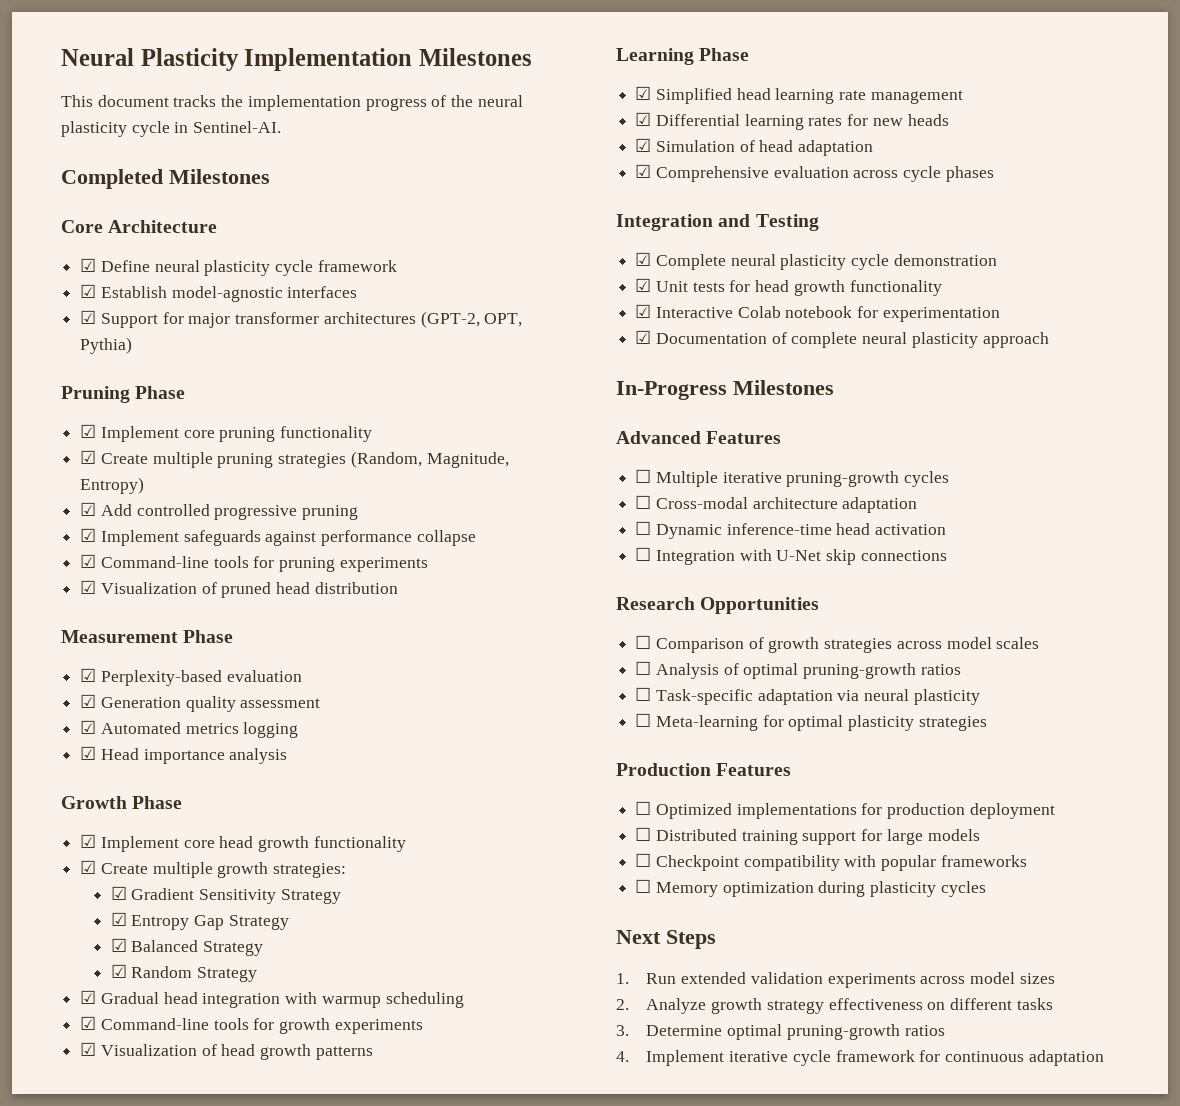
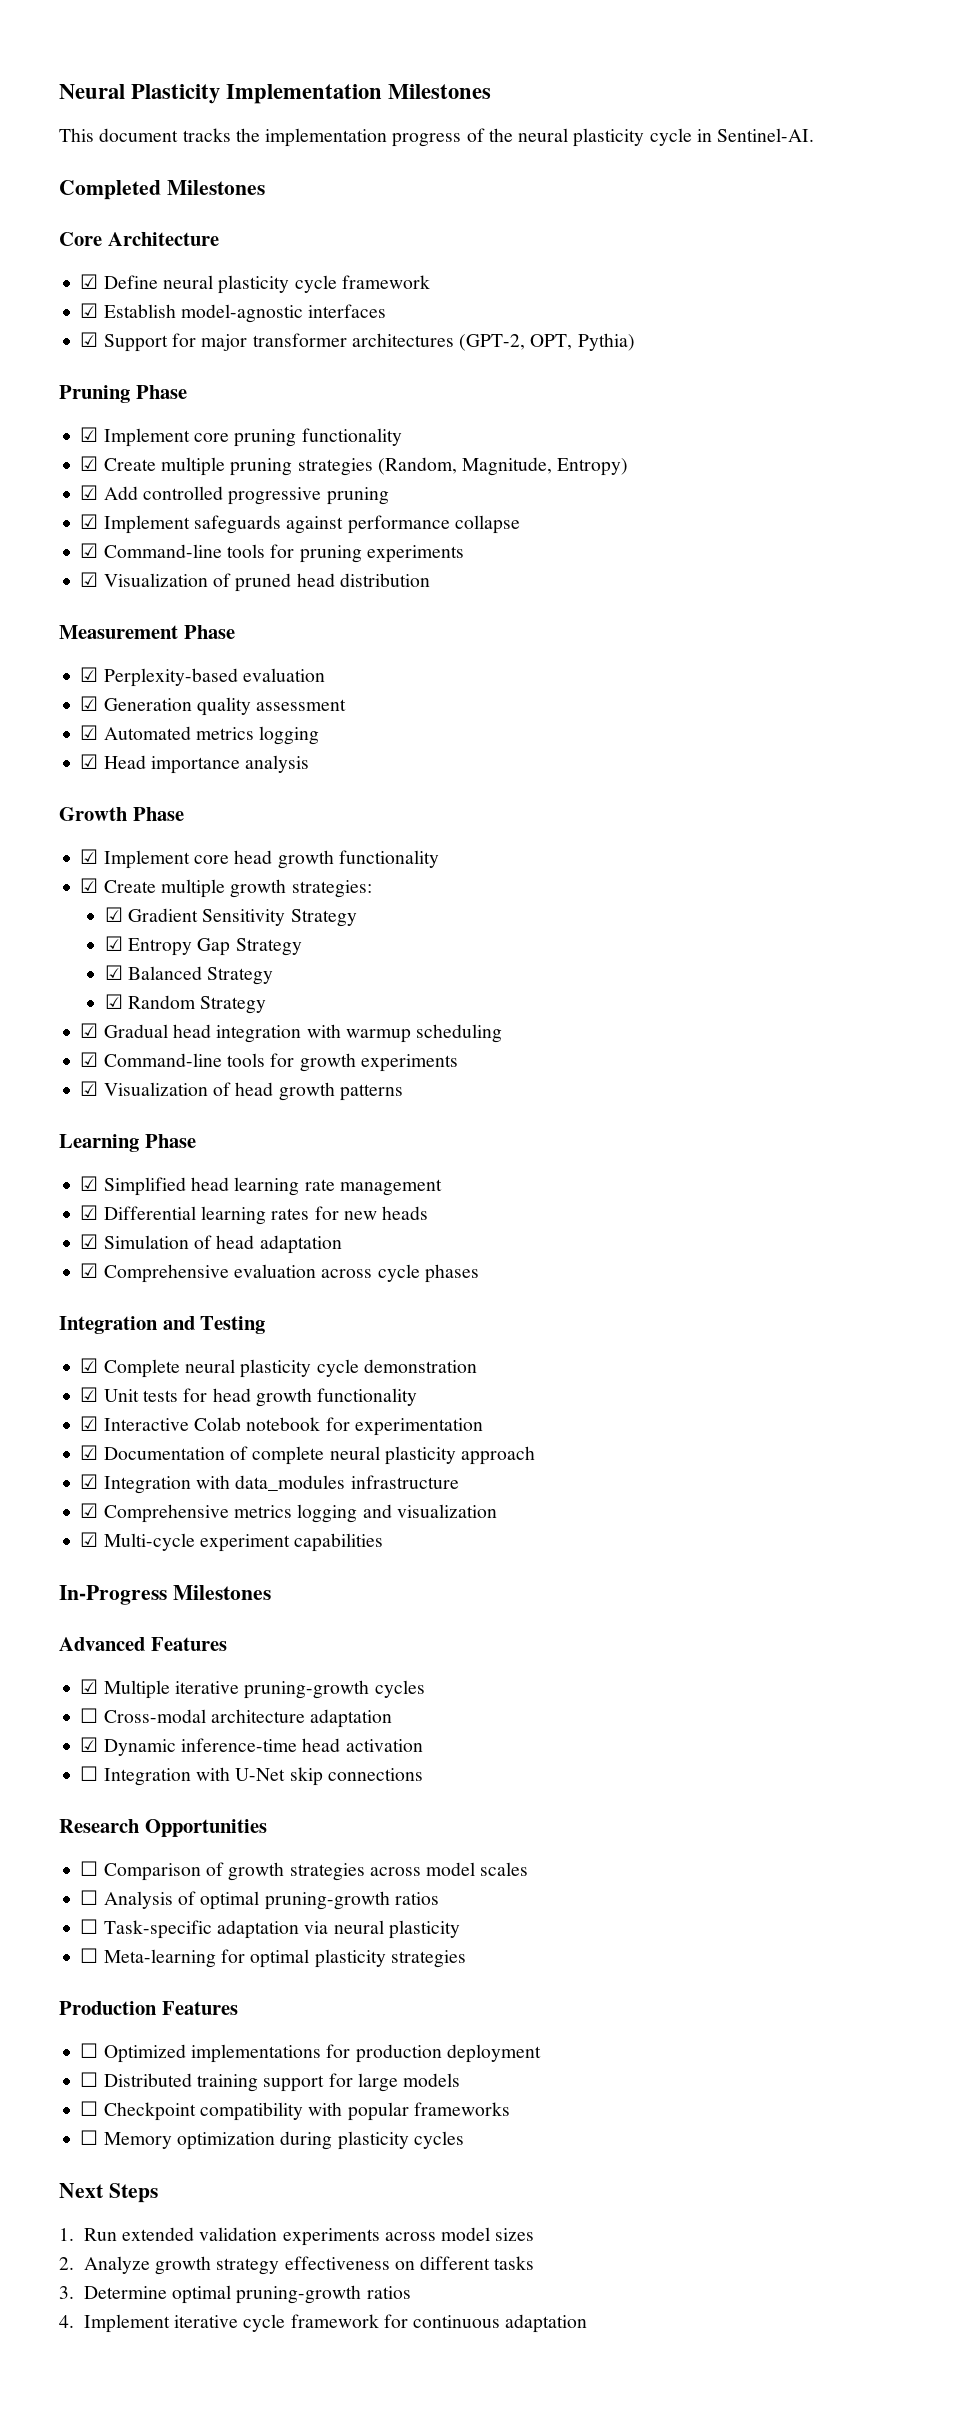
+ ☑ Integration with data_modules infrastructure
+ ☑ Comprehensive metrics logging and visualization
+ ☑ Multi-cycle experiment capabilities
- ☐ Multiple iterative pruning-growth cycles
+ ☑ Multiple iterative pruning-growth cycles
- ☐ Dynamic inference-time head activation
+ ☑ Dynamic inference-time head activation

